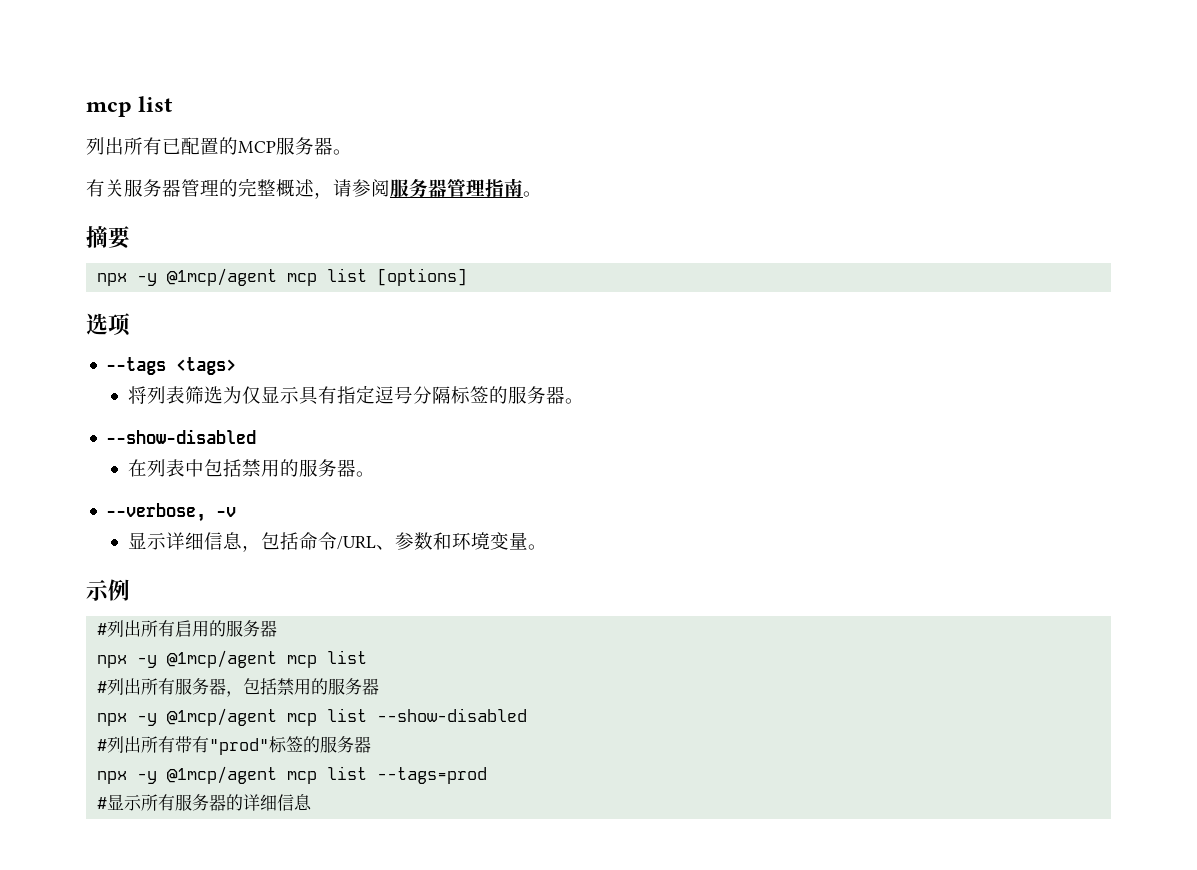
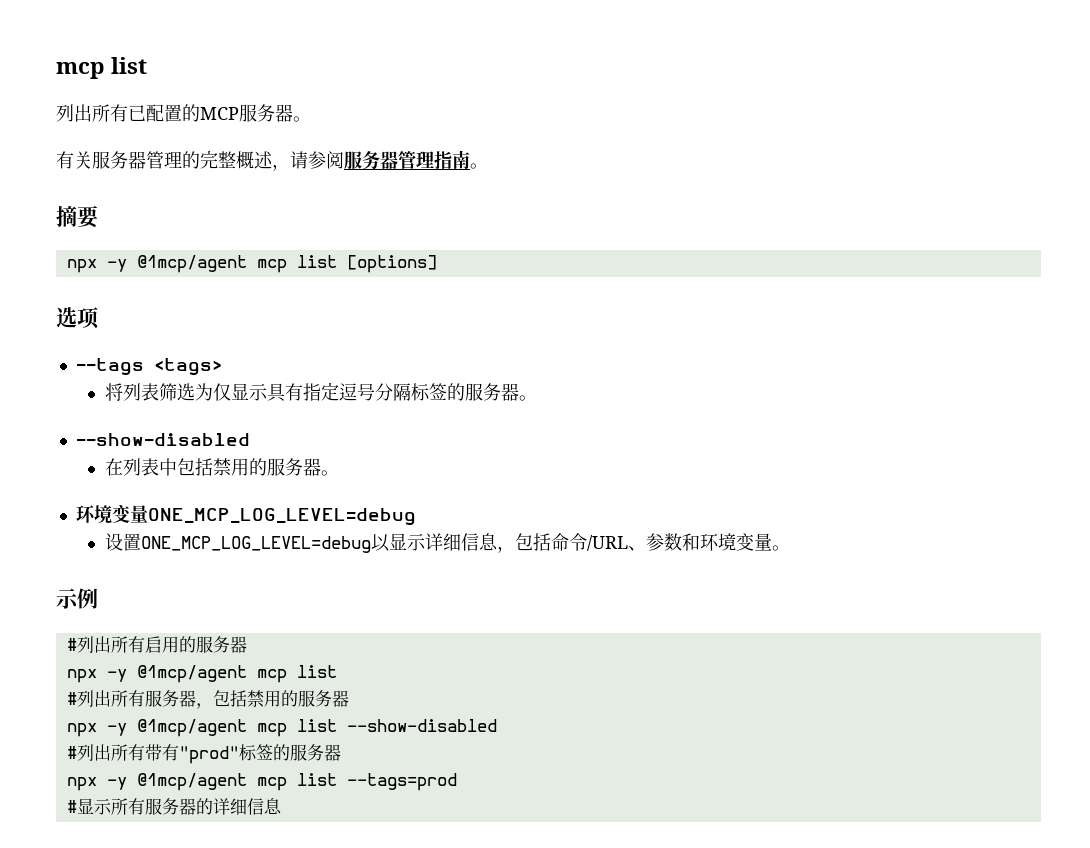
- --verbose, -v
- 显示详细信息，包括命令/URL、参数和环境变量。
+ 环境变量ONE_MCP_LOG_LEVEL=debug
+ 设置ONE_MCP_LOG_LEVEL=debug以显示详细信息，包括命令/URL、参数和环境变量。

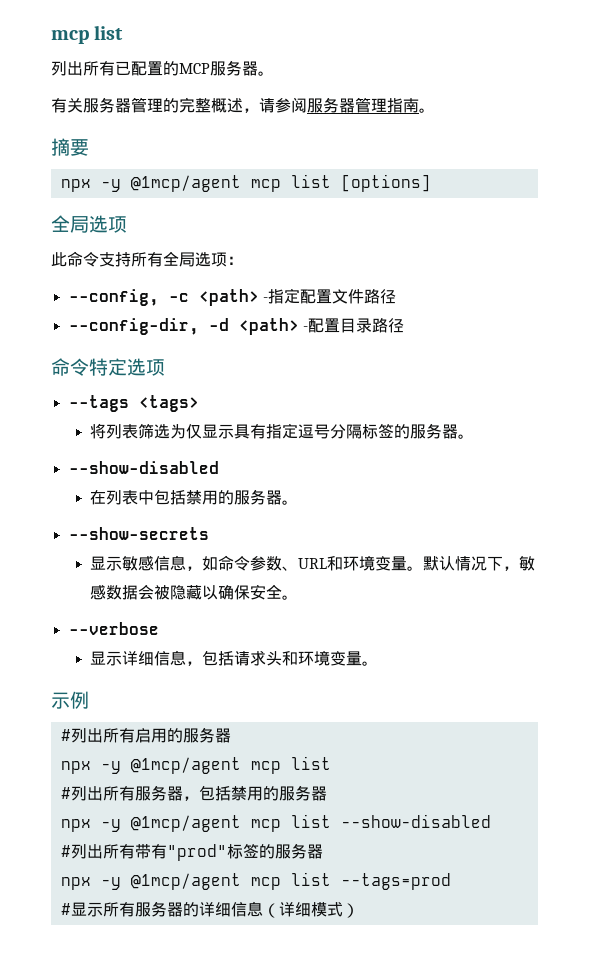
  npx -y @1mcp/agent mcp list [options]
- 选项
+ 全局选项
+ 此命令支持所有全局选项：
+ --config, -c <path> -指定配置文件路径
+ --config-dir, -d <path> -配置目录路径
+ 命令特定选项
- 环境变量ONE_MCP_LOG_LEVEL=debug
- 设置ONE_MCP_LOG_LEVEL=debug以显示详细信息，包括命令/URL、参数和环境变量。
+ --show-secrets
+ 显示敏感信息，如命令参数、URL和环境变量。默认情况下，敏感数据会被隐藏以确保安全。
+ --verbose
+ 显示详细信息，包括请求头和环境变量。
- #显示所有服务器的详细信息
+ #显示所有服务器的详细信息（详细模式）

